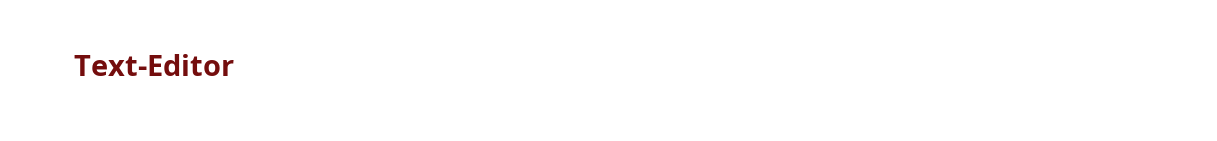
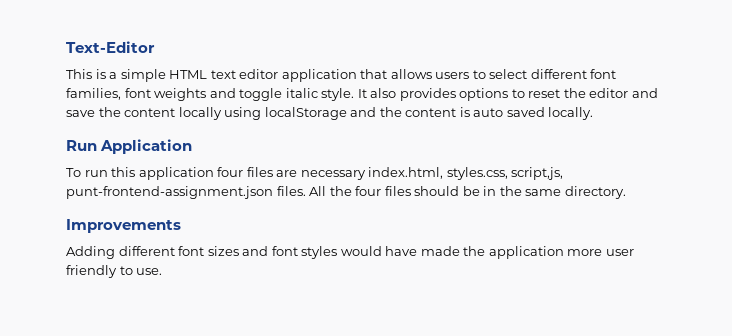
+ This is a simple HTML text editor application that allows users to select different font families, font weights and toggle italic style. It also provides options to reset the editor and save the content locally using localStorage and the content is auto saved locally.
+ Run Application
+ To run this application four files are necessary index.html, styles.css, script,js, punt-frontend-assignment.json files. All the four files should be in the same directory.
+ Improvements
+ Adding different font sizes and font styles would have made the application more user friendly to use.

